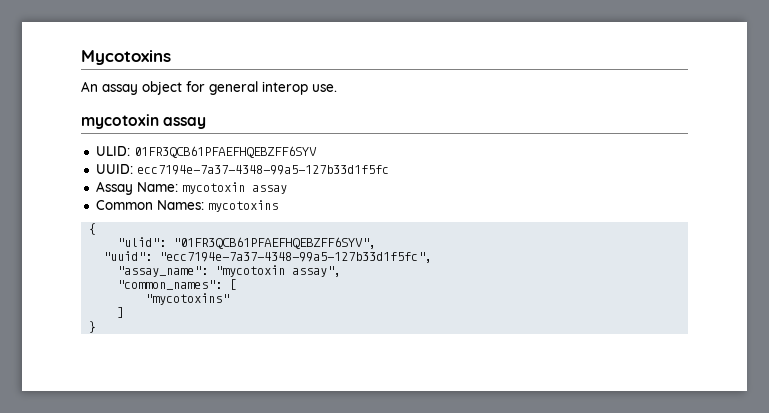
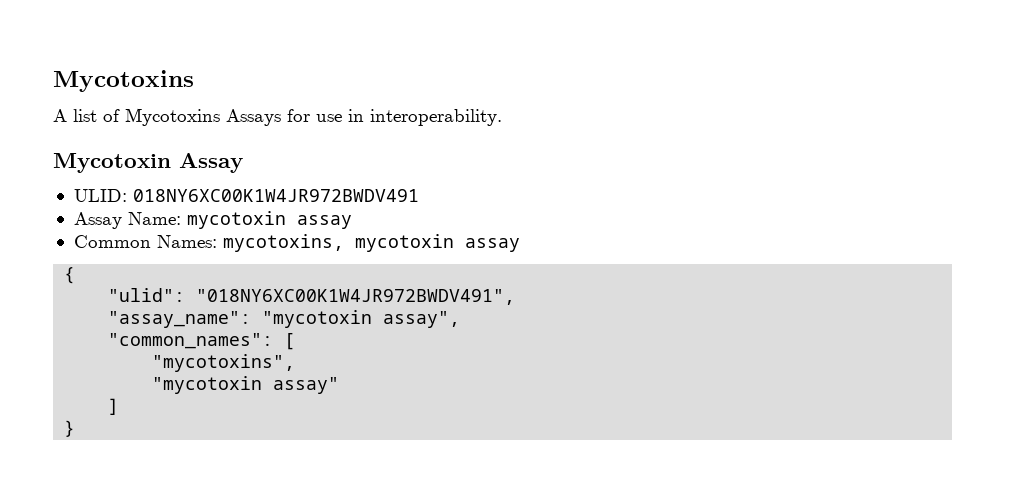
- An assay object for general interop use.
- mycotoxin assay
- ULID: 01FR3QCB61PFAEFHQEBZFF6SYV
- UUID: ecc7194e-7a37-4348-99a5-127b33d1f5fc
+ A list of Mycotoxins Assays for use in interoperability.
+ Mycotoxin Assay
+ ULID: 018NY6XC00K1W4JR972BWDV491
- Common Names: mycotoxins
+ Common Names: mycotoxins, mycotoxin assay
- "ulid": "01FR3QCB61PFAEFHQEBZFF6SYV",
- "uuid": "ecc7194e-7a37-4348-99a5-127b33d1f5fc",
+ "ulid": "018NY6XC00K1W4JR972BWDV491",
- "mycotoxins"
+ "mycotoxins",
+ "mycotoxin assay"

